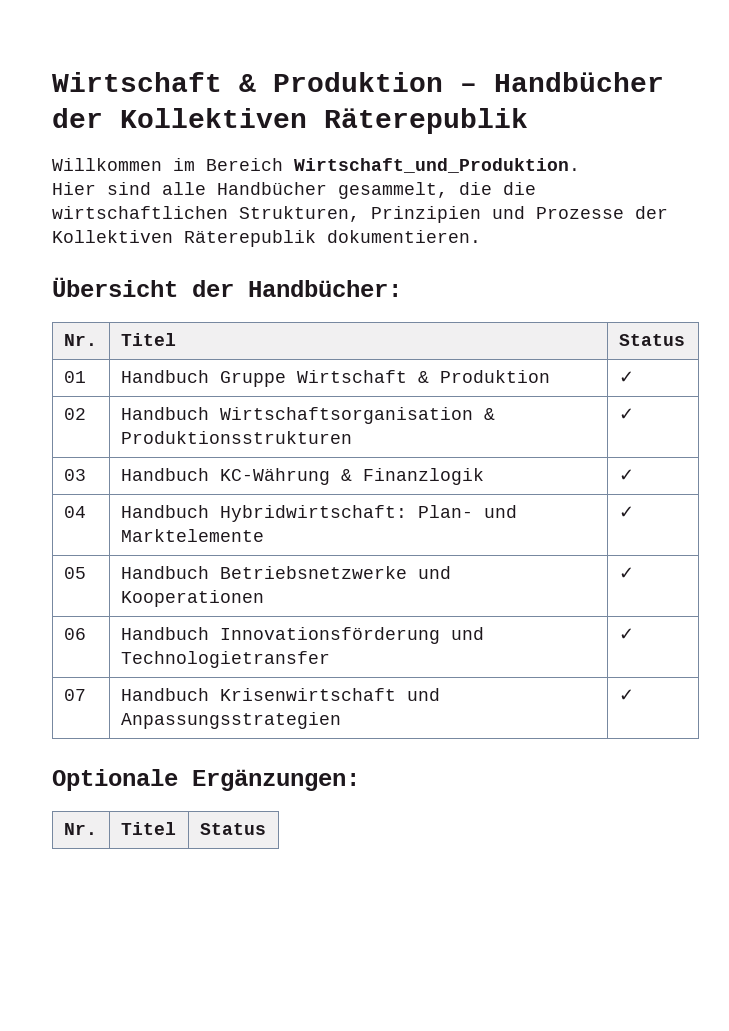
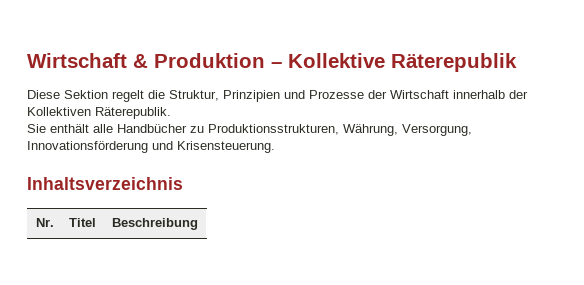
- Wirtschaft & Produktion – Handbücher der Kollektiven Räterepublik
- Willkommen im Bereich Wirtschaft_und_Produktion.
- Hier sind alle Handbücher gesammelt, die die wirtschaftlichen Strukturen, Prinzipien und Prozesse der Kollektiven Räterepublik dokumentieren.
- Übersicht der Handbücher:
- Nr. | Titel | Status
- 01 | Handbuch Gruppe Wirtschaft & Produktion | ✓
- 02 | Handbuch Wirtschaftsorganisation & Produktionsstrukturen | ✓
- 03 | Handbuch KC-Währung & Finanzlogik | ✓
- 04 | Handbuch Hybridwirtschaft: Plan- und Marktelemente | ✓
- 05 | Handbuch Betriebsnetzwerke und Kooperationen | ✓
- 06 | Handbuch Innovationsförderung und Technologietransfer | ✓
- 07 | Handbuch Krisenwirtschaft und Anpassungsstrategien | ✓
- Optionale Ergänzungen:
- Nr. | Titel | Status
+ Wirtschaft & Produktion – Kollektive Räterepublik
+ Diese Sektion regelt die Struktur, Prinzipien und Prozesse der Wirtschaft innerhalb der Kollektiven Räterepublik.
+ Sie enthält alle Handbücher zu Produktionsstrukturen, Währung, Versorgung, Innovationsförderung und Krisensteuerung.
+ Inhaltsverzeichnis
+ Nr. | Titel | Beschreibung

